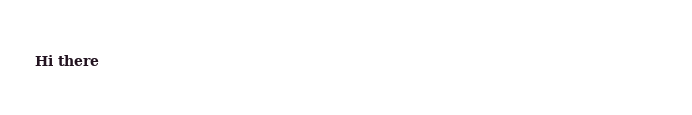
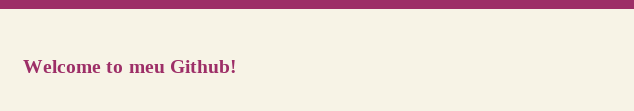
- Hi there
+ Welcome to meu Github!

